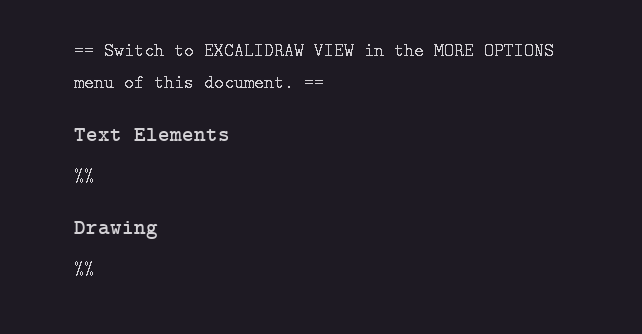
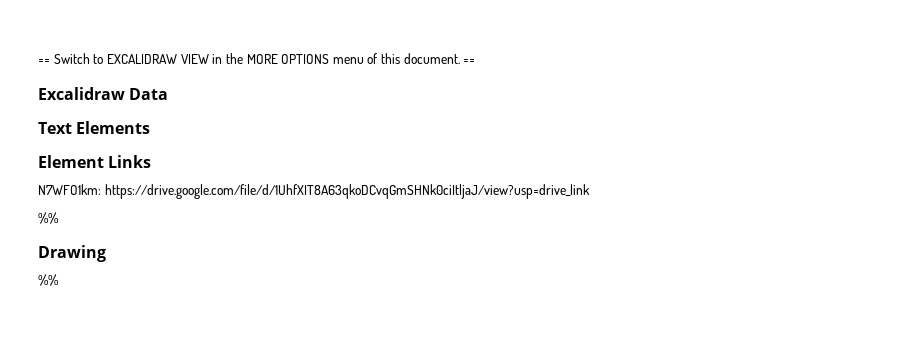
+ Excalidraw Data
+ Element Links
+ N7WFO1km: https://drive.google.com/file/d/1UhfXIT8A63qkoDCvqGmSHNk0ciItljaJ/view?usp=drive_link

